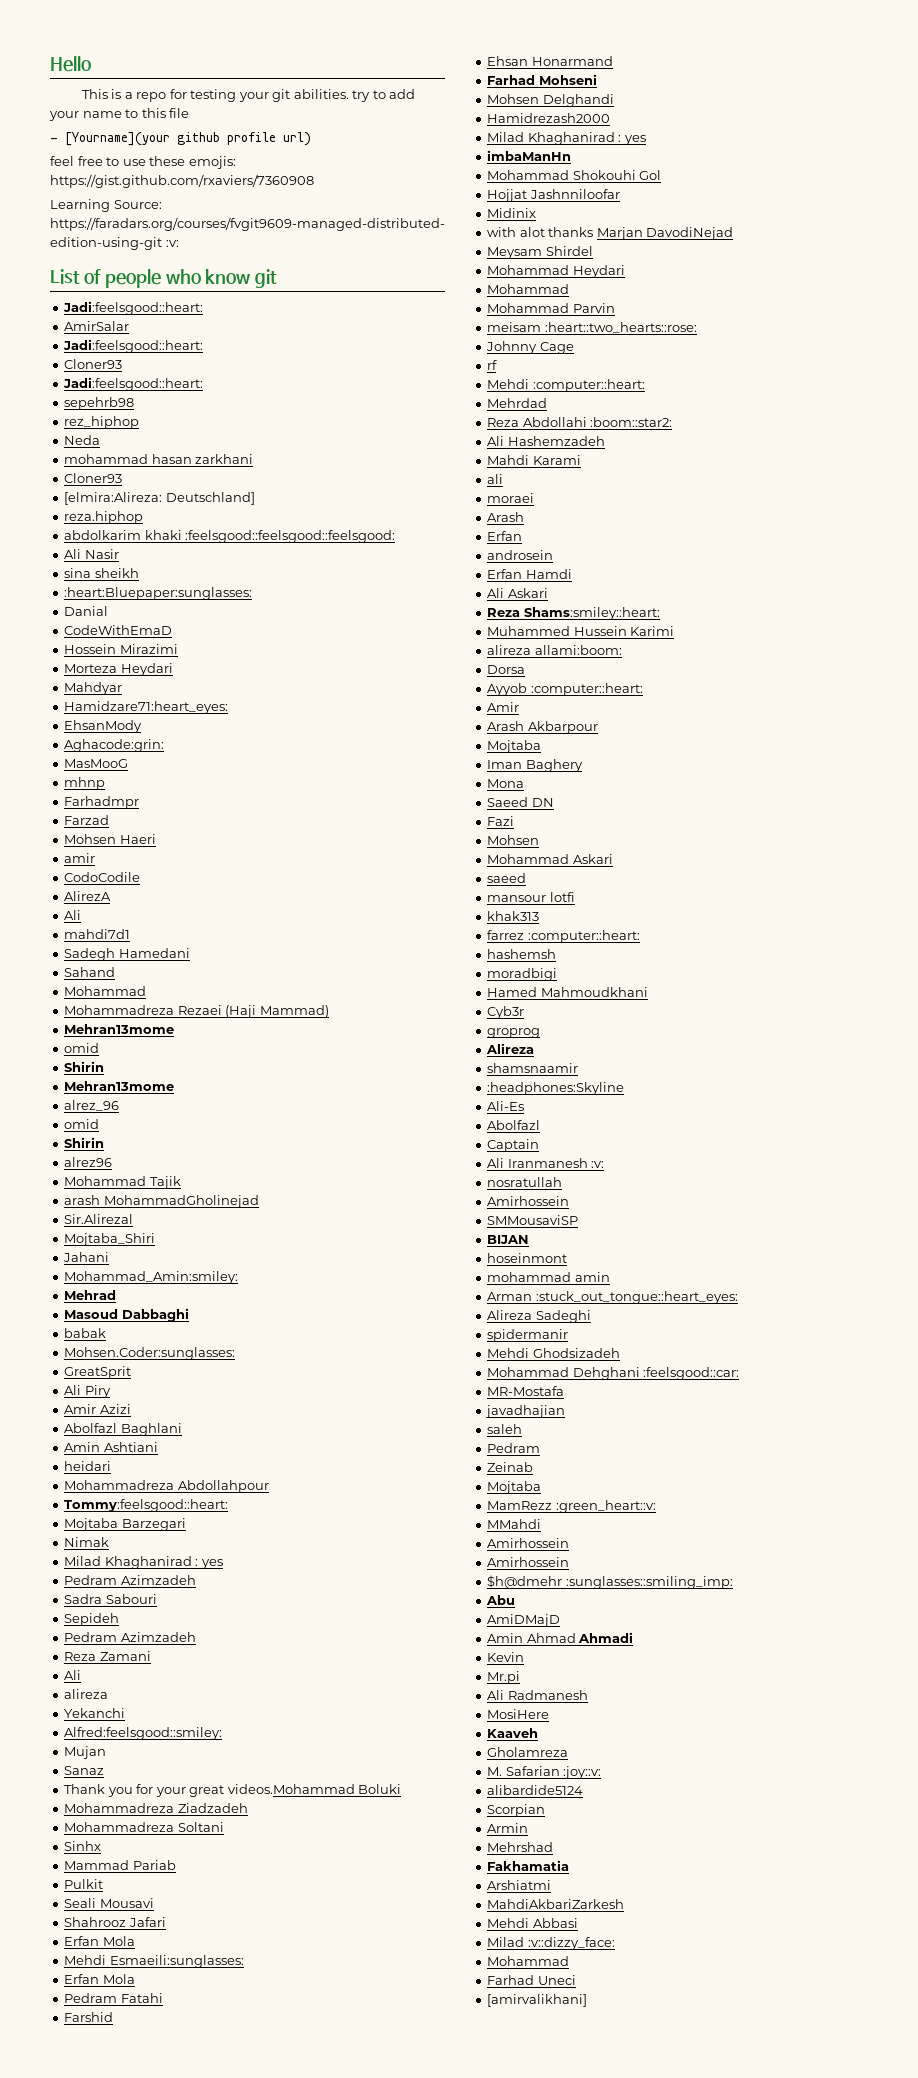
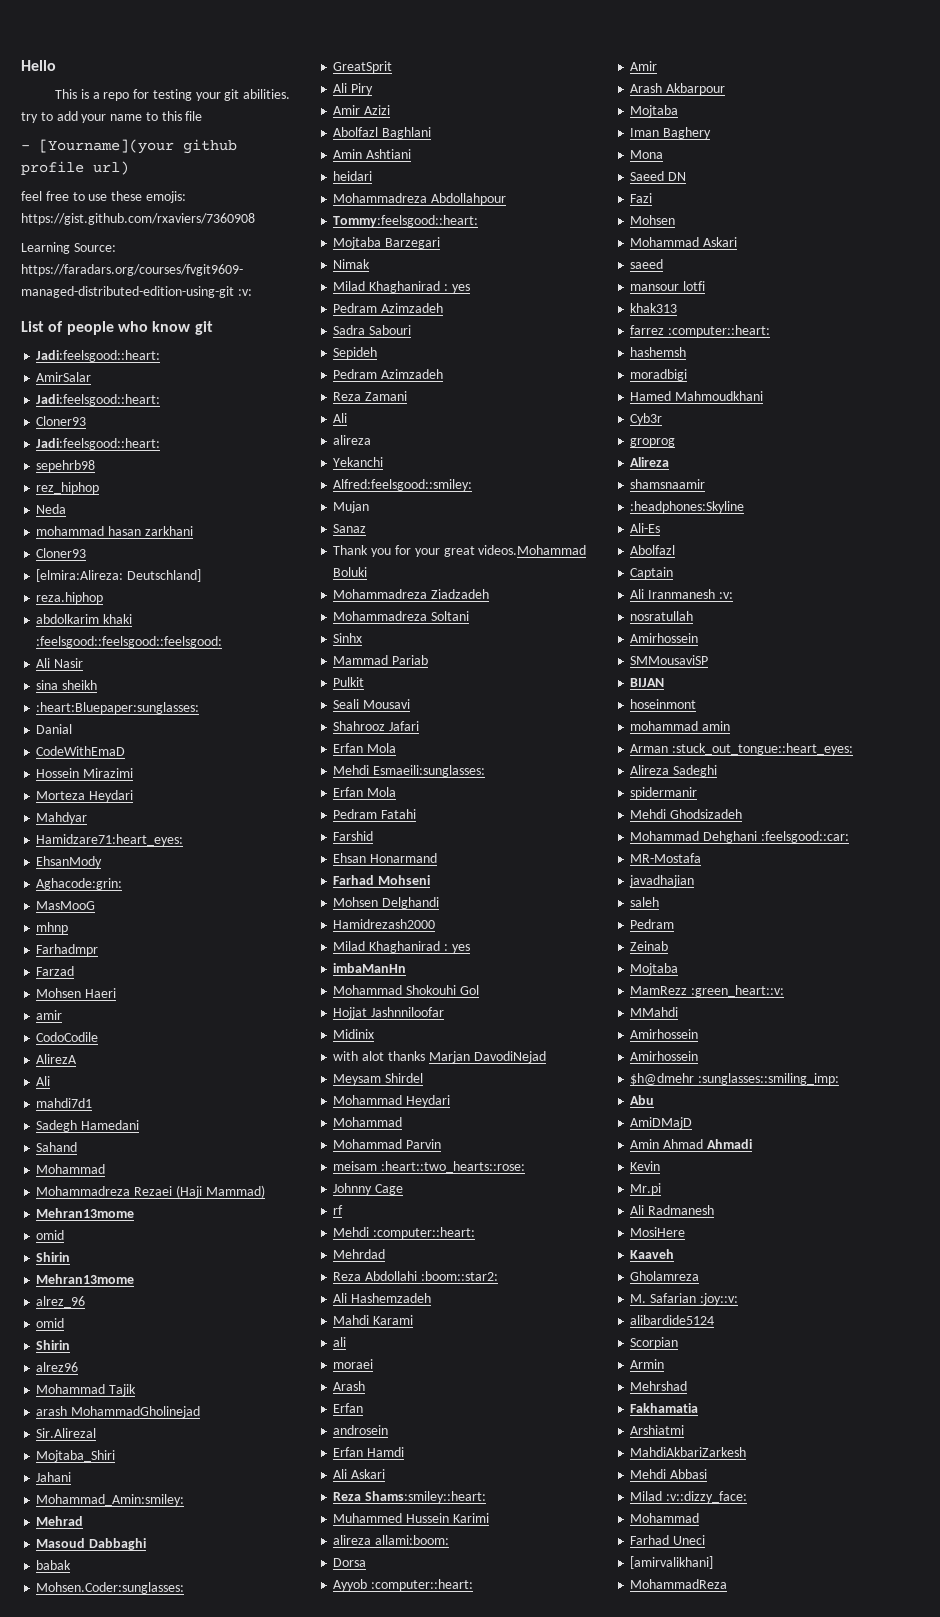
+ MohammadReza

